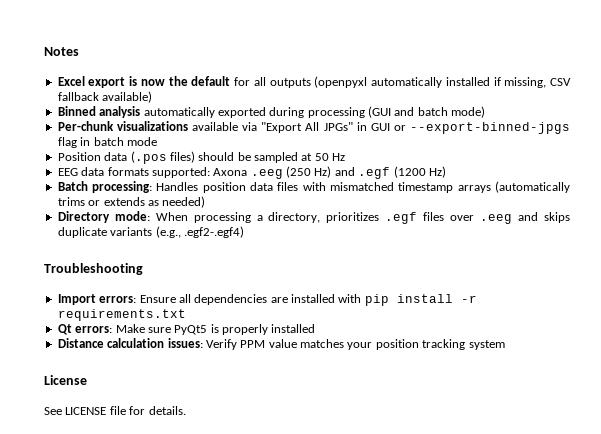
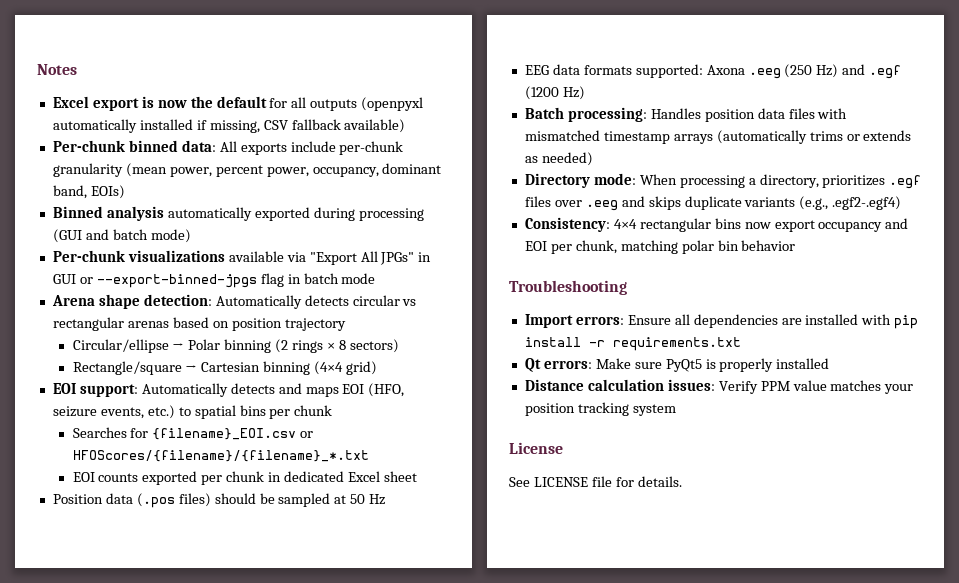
+ Per-chunk binned data: All exports include per-chunk granularity (mean power, percent power, occupancy, dominant band, EOIs)
+ Arena shape detection: Automatically detects circular vs rectangular arenas based on position trajectory
+ Circular/ellipse → Polar binning (2 rings × 8 sectors)
+ Rectangle/square → Cartesian binning (4×4 grid)
+ EOI support: Automatically detects and maps EOI (HFO, seizure events, etc.) to spatial bins per chunk
+ Searches for {filename}_EOI.csv or HFOScores/{filename}/{filename}_*.txt
+ EOI counts exported per chunk in dedicated Excel sheet
+ Consistency: 4×4 rectangular bins now export occupancy and EOI per chunk, matching polar bin behavior

